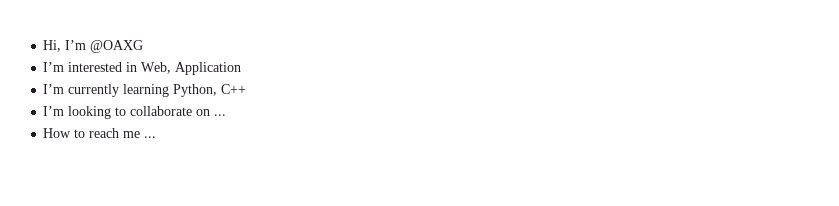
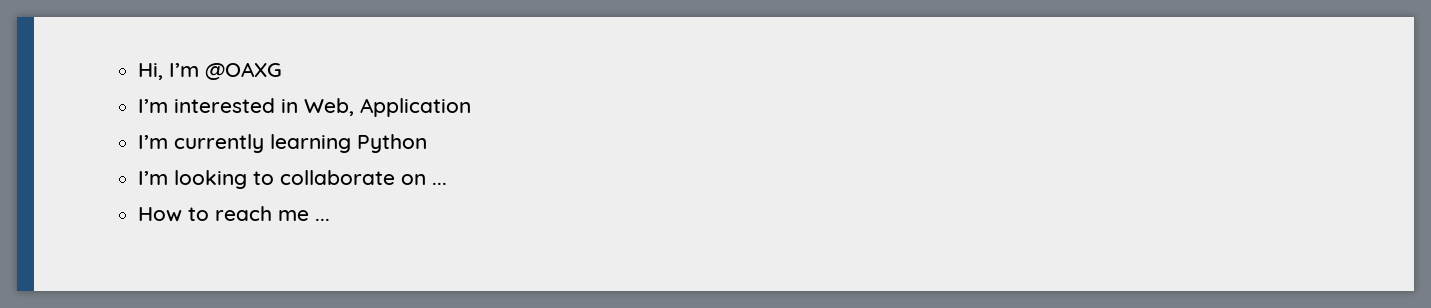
- I’m currently learning Python, C++
+ I’m currently learning Python

